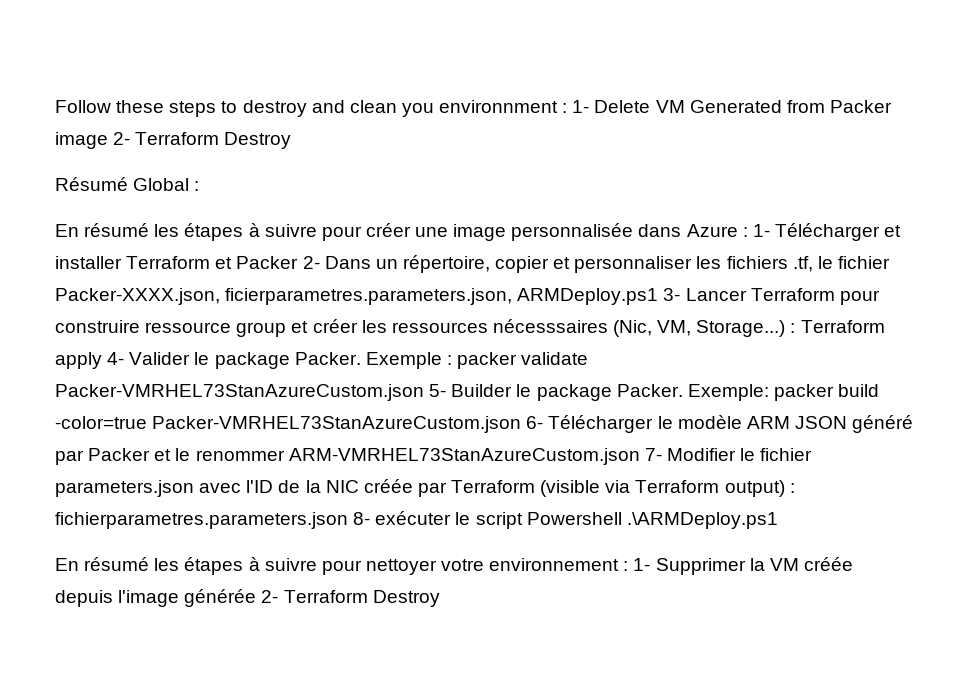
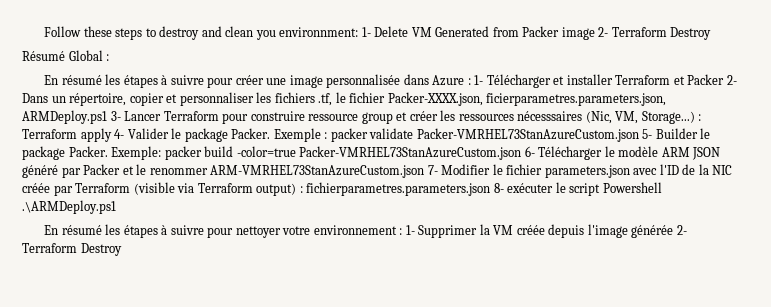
- Follow these steps to destroy and clean you environnment : 1- Delete VM Generated from Packer image 2- Terraform Destroy
+ Follow these steps to destroy and clean you environnment: 1- Delete VM Generated from Packer image 2- Terraform Destroy

